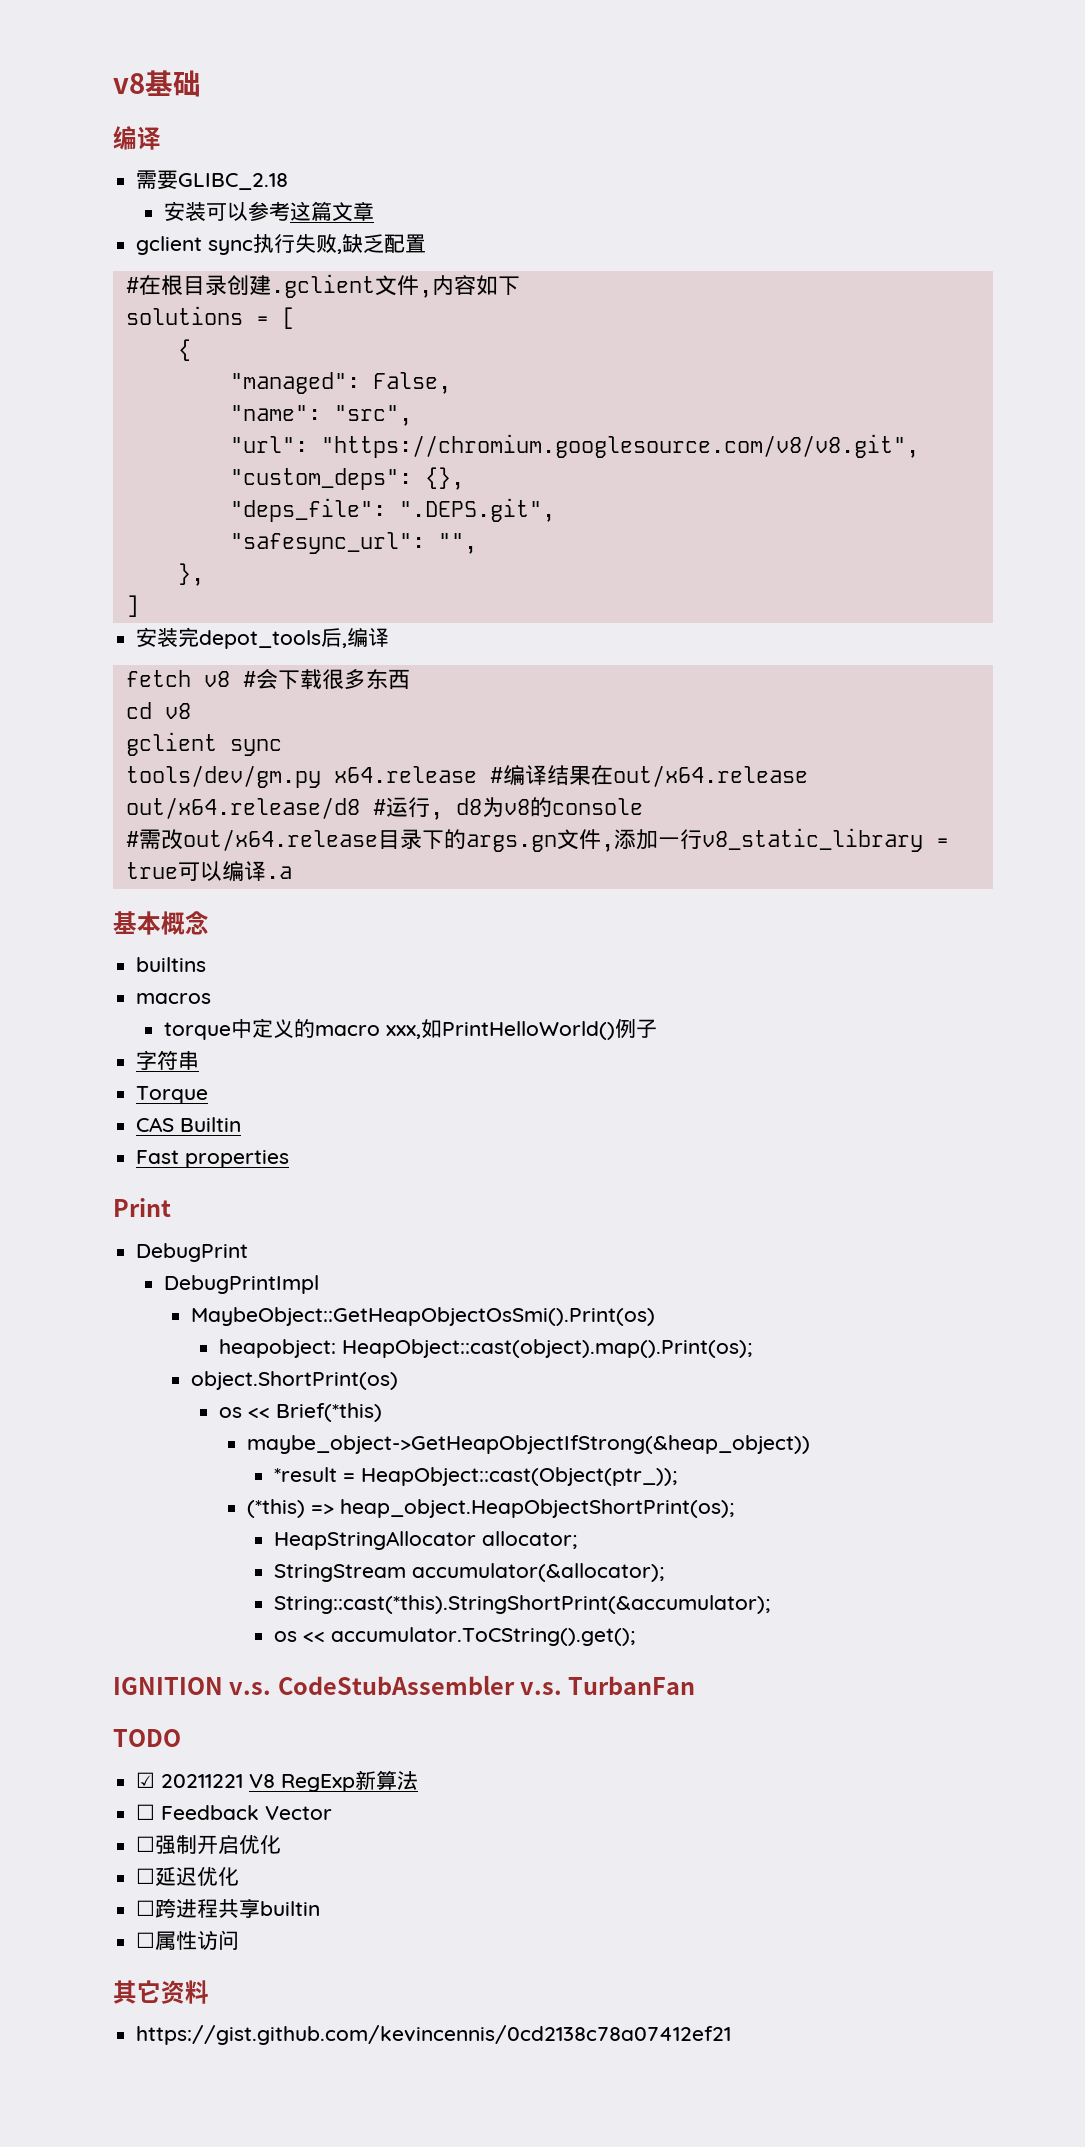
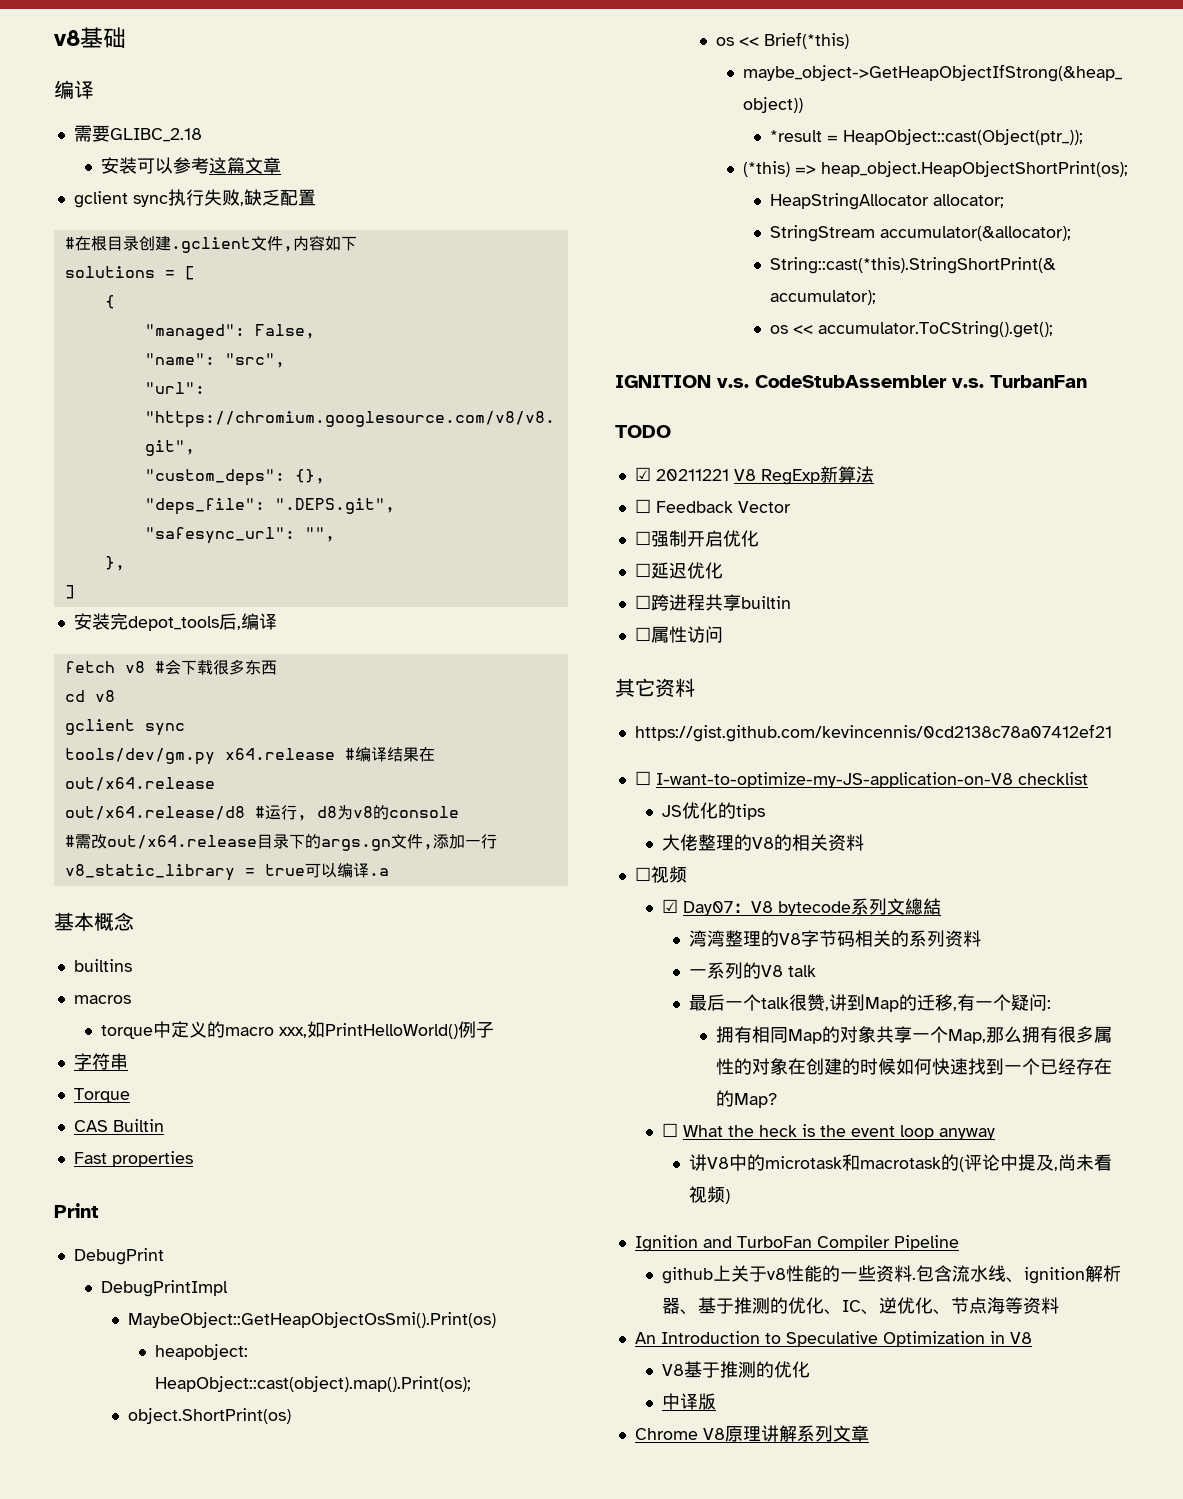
+ ☐ I-want-to-optimize-my-JS-application-on-V8 checklist
+ JS优化的tips
+ 大佬整理的V8的相关资料
+ ☐视频
+ ☑ Day07：V8 bytecode系列文總結
+ 湾湾整理的V8字节码相关的系列资料
+ 一系列的V8 talk
+ 最后一个talk很赞,讲到Map的迁移,有一个疑问:
+ 拥有相同Map的对象共享一个Map,那么拥有很多属性的对象在创建的时候如何快速找到一个已经存在的Map?
+ ☐ What the heck is the event loop anyway
+ 讲V8中的microtask和macrotask的(评论中提及,尚未看视频)
+ Ignition and TurboFan Compiler Pipeline
+ github上关于v8性能的一些资料.包含流水线、ignition解析器、基于推测的优化、IC、逆优化、节点海等资料
+ An Introduction to Speculative Optimization in V8
+ V8基于推测的优化
+ 中译版
+ Chrome V8原理讲解系列文章

